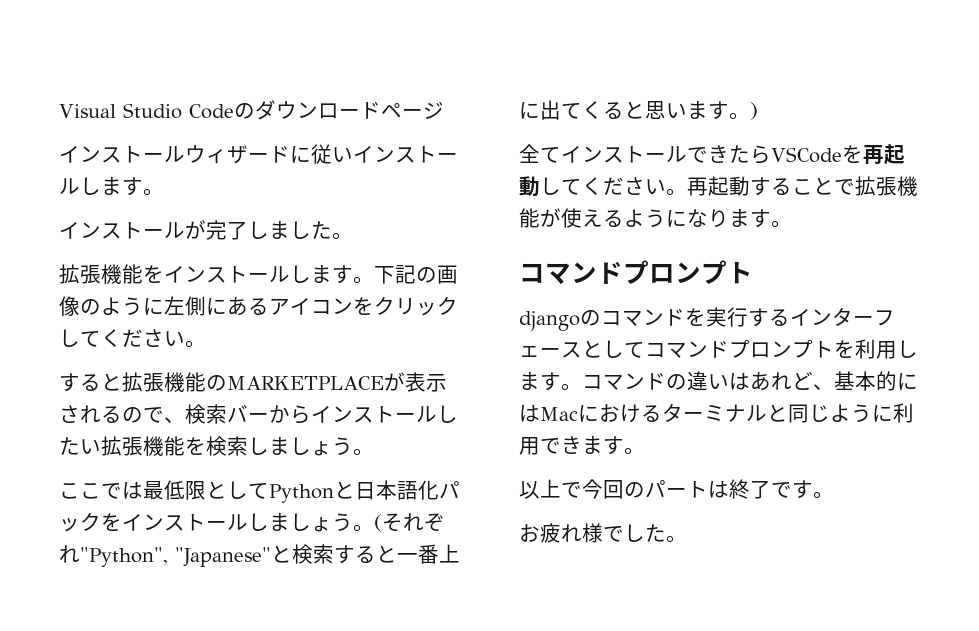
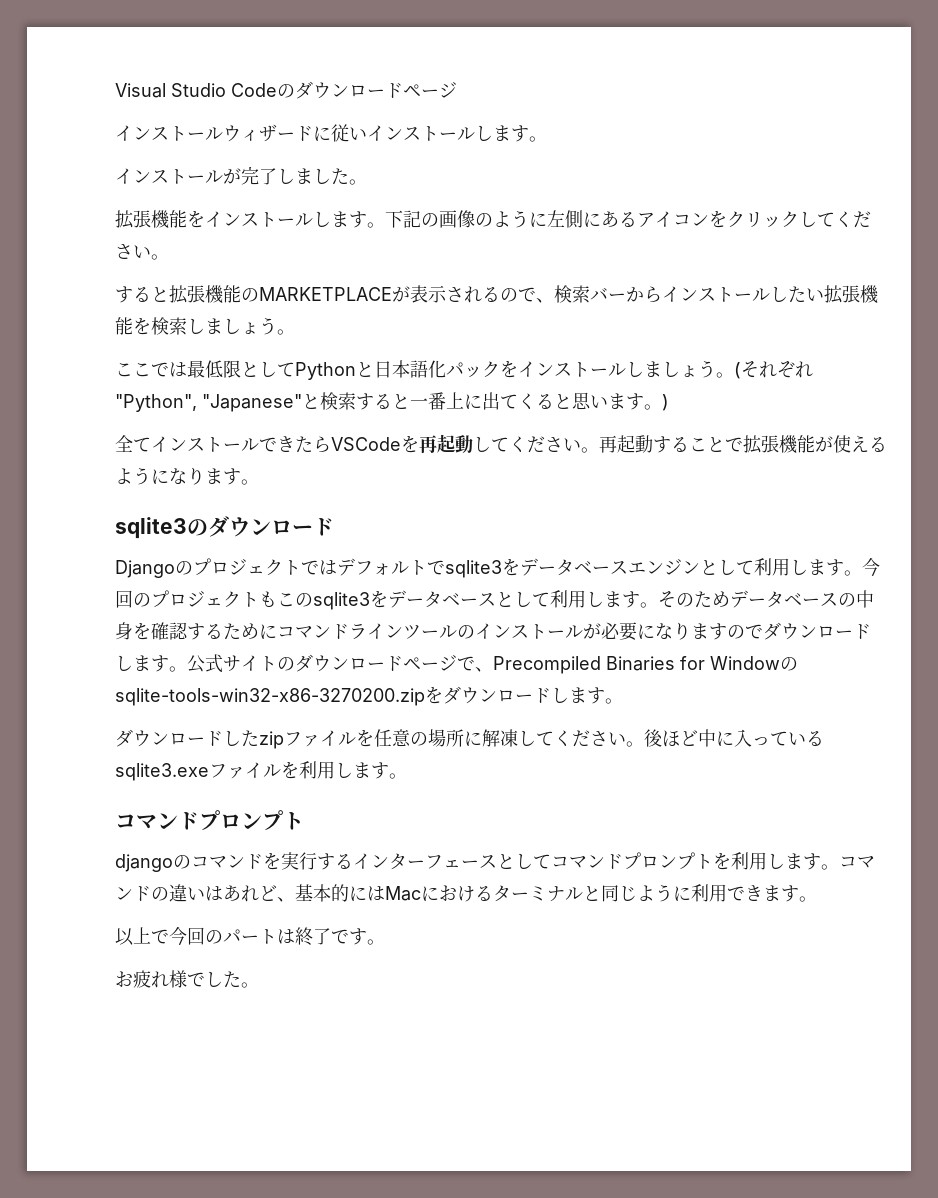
+ sqlite3のダウンロード
+ Djangoのプロジェクトではデフォルトでsqlite3をデータベースエンジンとして利用します。今回のプロジェクトもこのsqlite3をデータベースとして利用します。そのためデータベースの中身を確認するためにコマンドラインツールのインストールが必要になりますのでダウンロードします。公式サイトのダウンロードページで、Precompiled Binaries for Windowのsqlite-tools-win32-x86-3270200.zipをダウンロードします。
+ ダウンロードしたzipファイルを任意の場所に解凍してください。後ほど中に入っているsqlite3.exeファイルを利用します。

